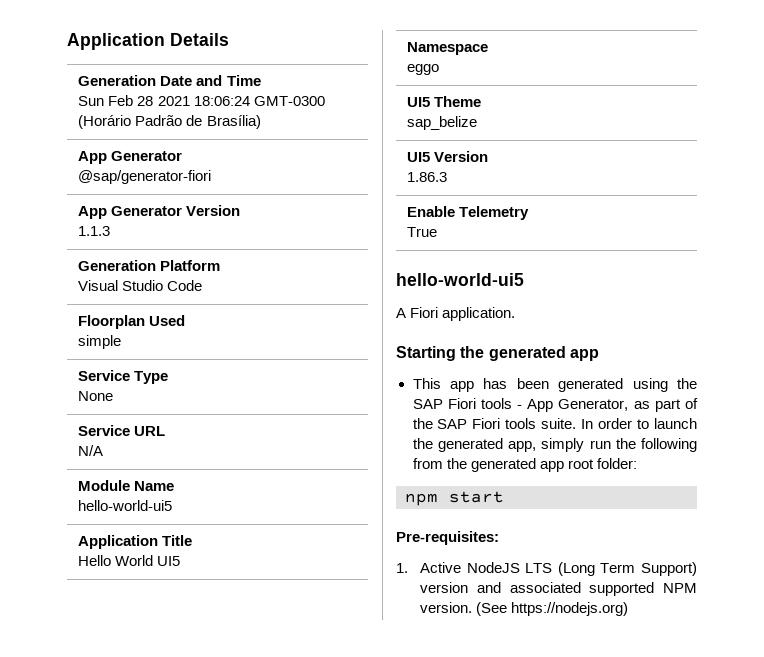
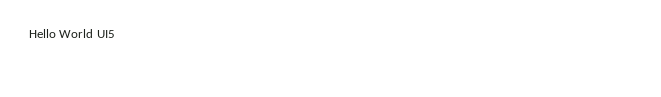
- Application Details
- Generation Date and Time
- Sun Feb 28 2021 18:06:24 GMT-0300 (Horário Padrão de Brasília)
- App Generator
- @sap/generator-fiori
- App Generator Version
- 1.1.3
- Generation Platform
- Visual Studio Code
- Floorplan Used
- simple
- Service Type
- None
- Service URL
- N/A
- Module Name
- hello-world-ui5
- Application Title
  Hello World UI5
- Namespace
- eggo
- UI5 Theme
- sap_belize
- UI5 Version
- 1.86.3
- Enable Telemetry
- True
- hello-world-ui5
- A Fiori application.
- Starting the generated app
- This app has been generated using the SAP Fiori tools - App Generator, as part of the SAP Fiori tools suite. In order to launch the generated app, simply run the following from the generated app root folder:
- npm start
- Pre-requisites:
- 1. Active NodeJS LTS (Long Term Support) version and associated supported NPM version. (See https://nodejs.org)

